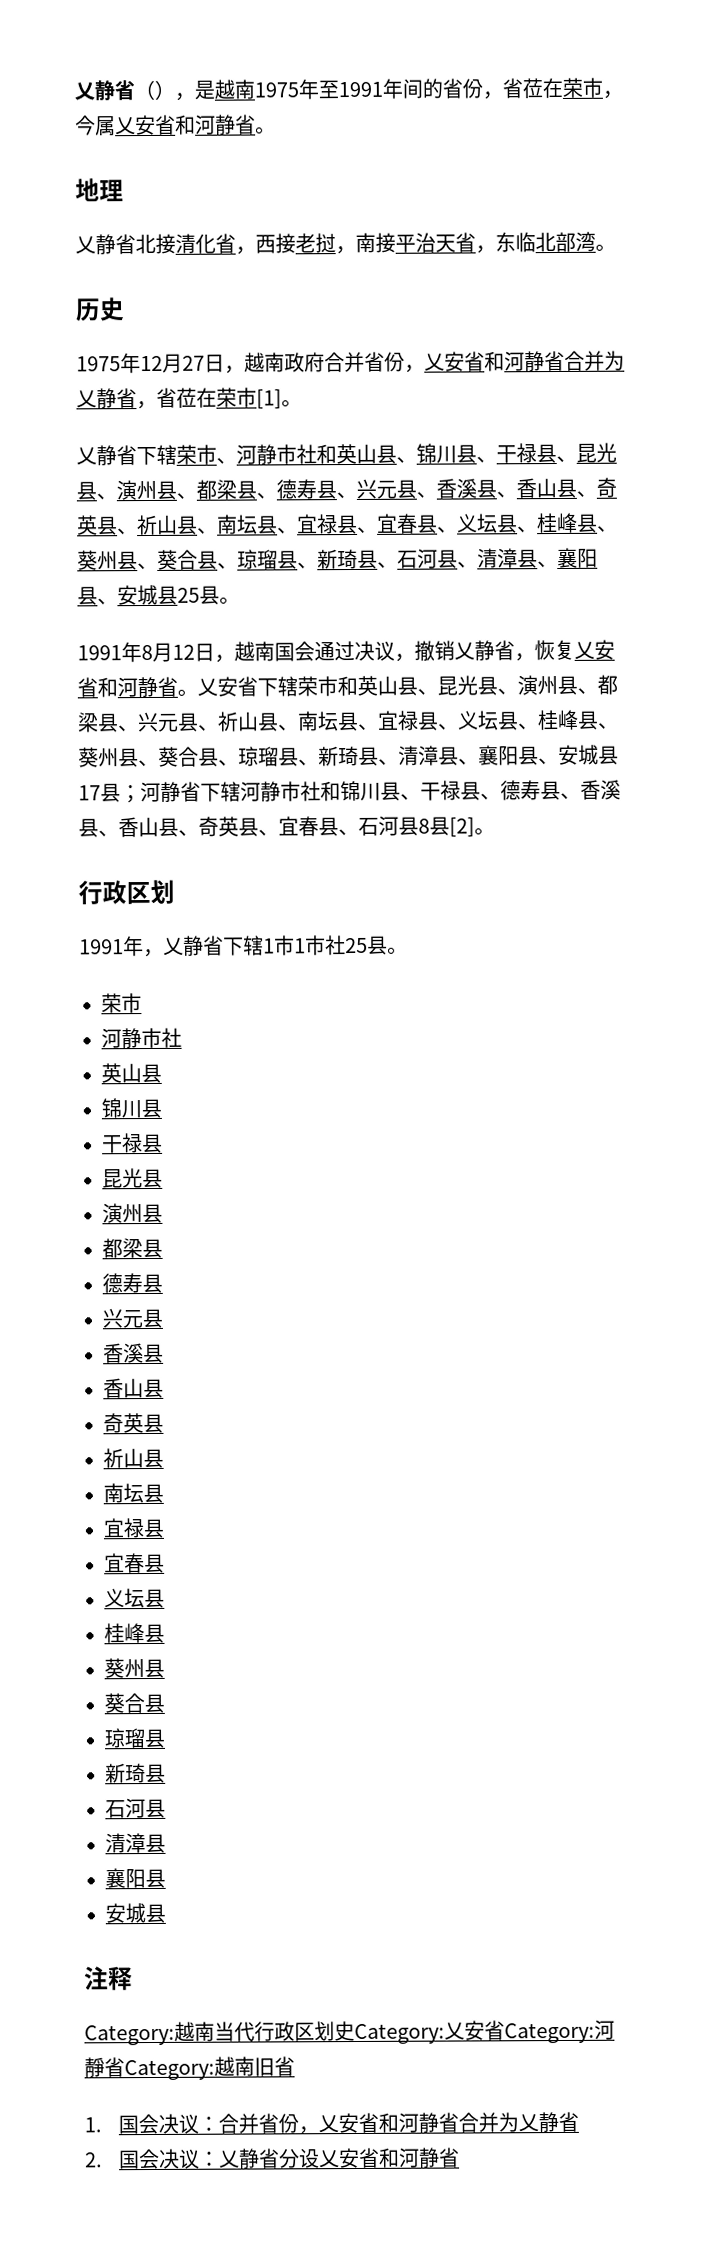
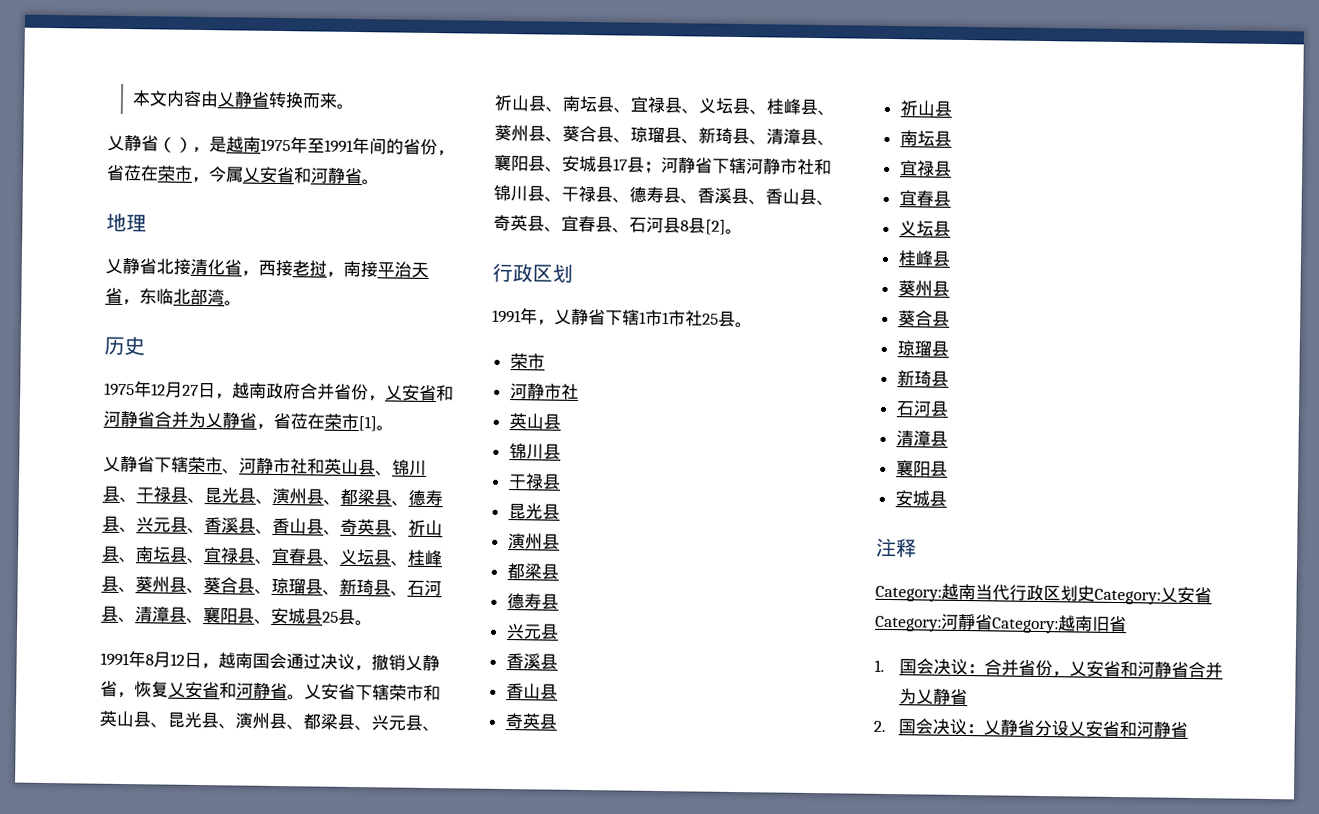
+ 本文内容由乂静省转换而来。

